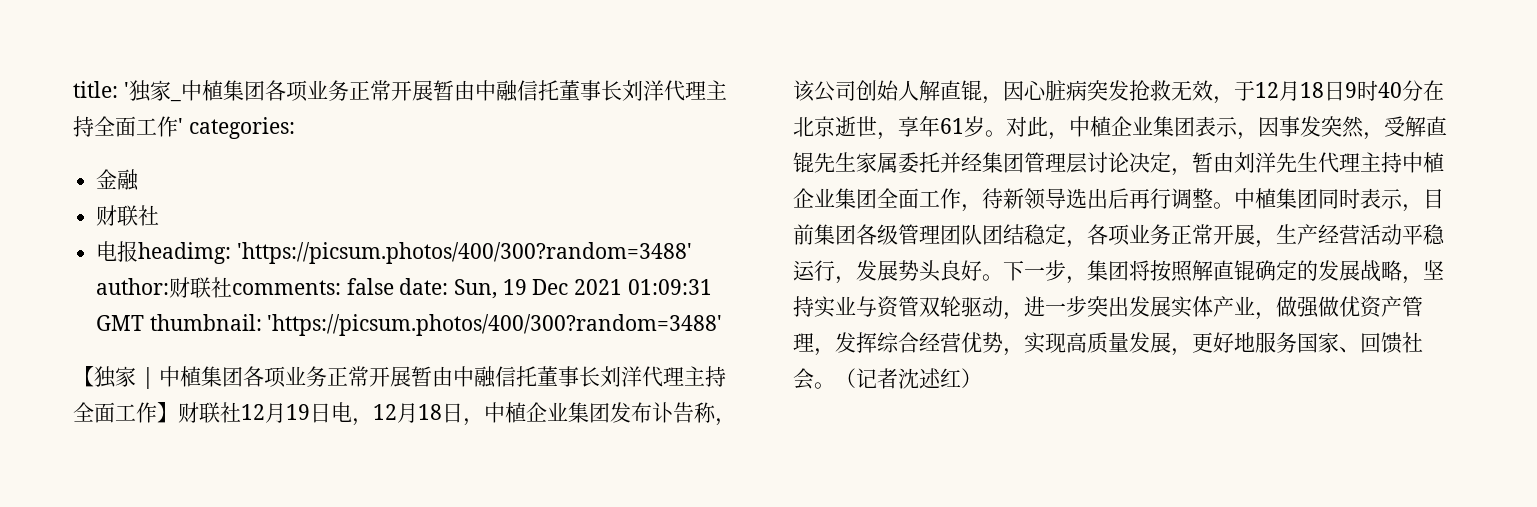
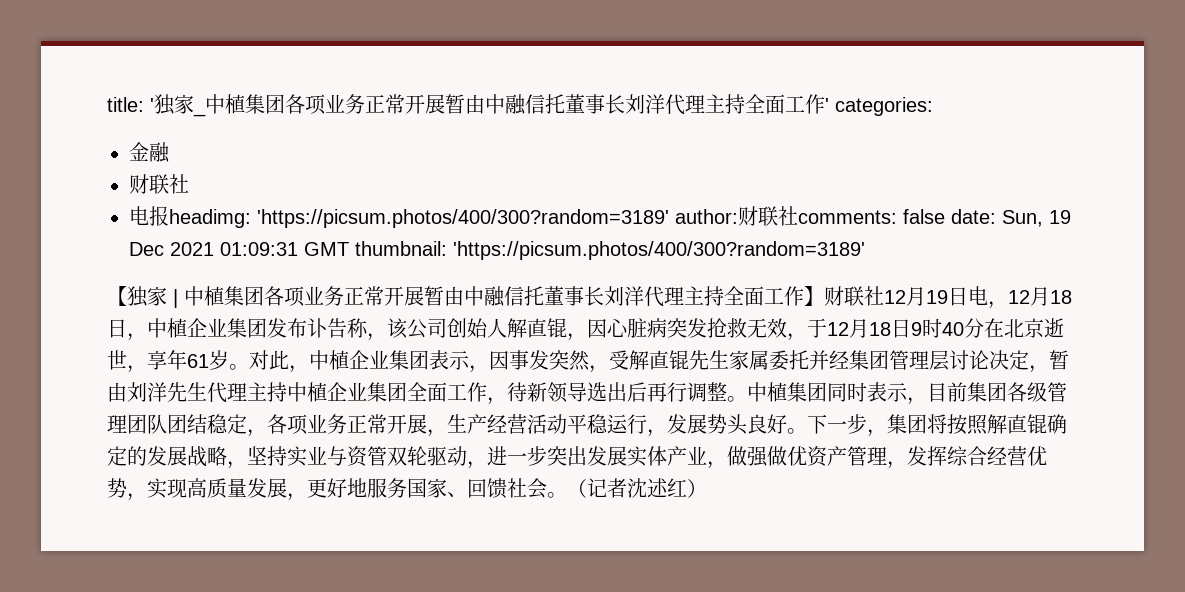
- 电报headimg: 'https://picsum.photos/400/300?random=3488' author:财联社comments: false date: Sun, 19 Dec 2021 01:09:31 GMT thumbnail: 'https://picsum.photos/400/300?random=3488'
+ 电报headimg: 'https://picsum.photos/400/300?random=3189' author:财联社comments: false date: Sun, 19 Dec 2021 01:09:31 GMT thumbnail: 'https://picsum.photos/400/300?random=3189'

